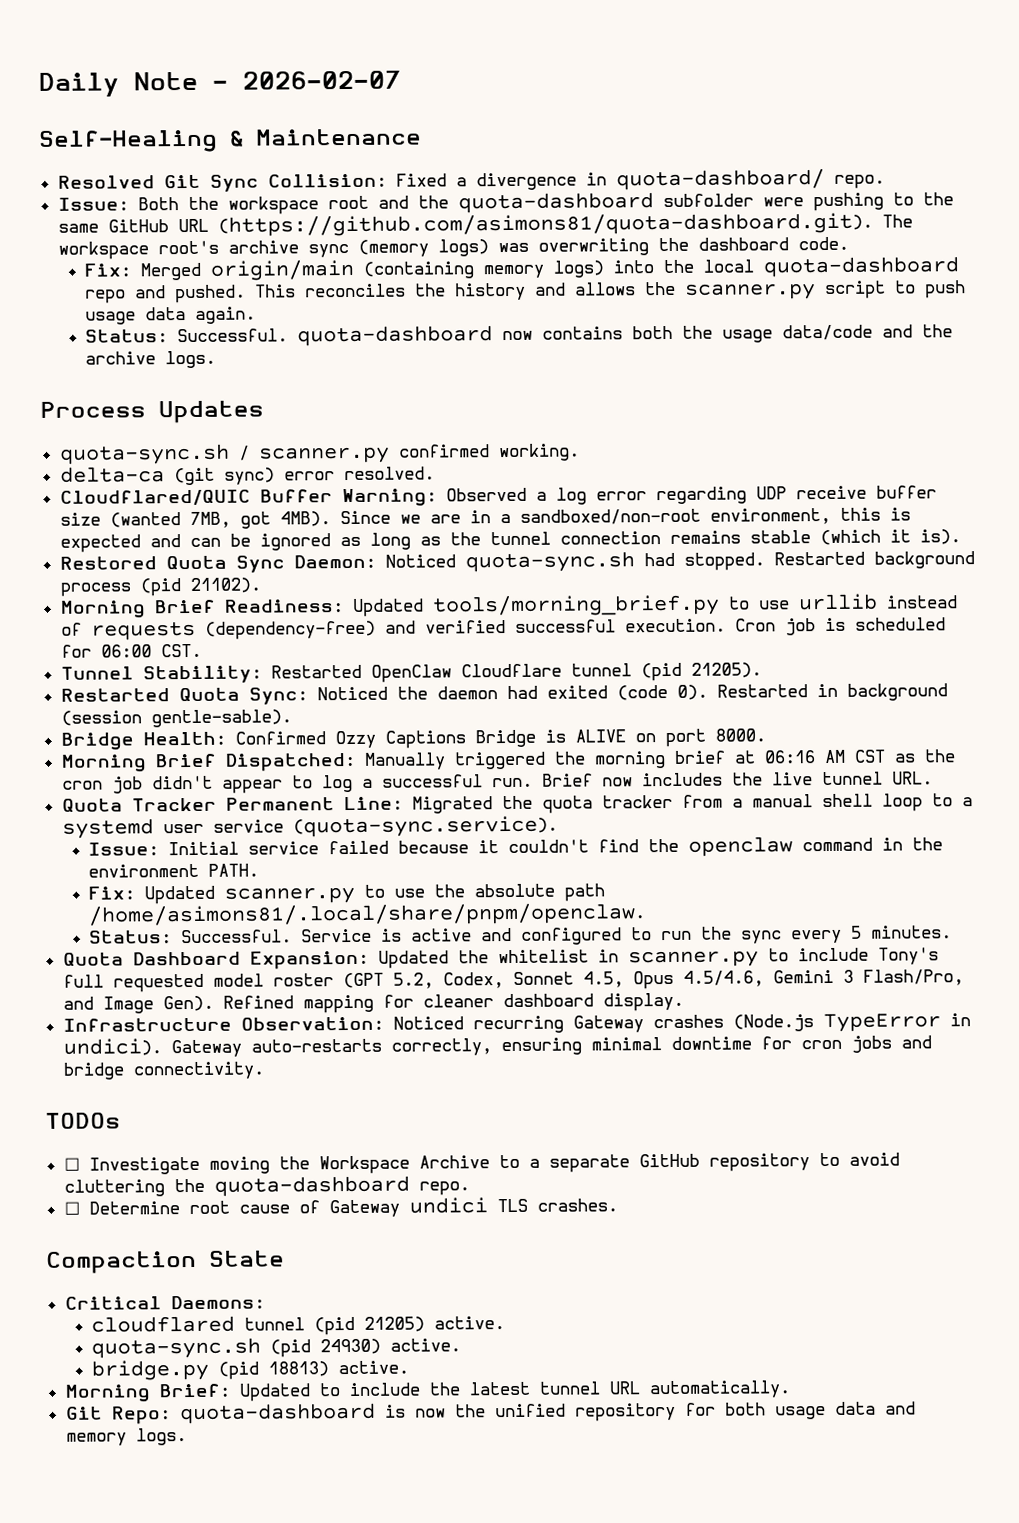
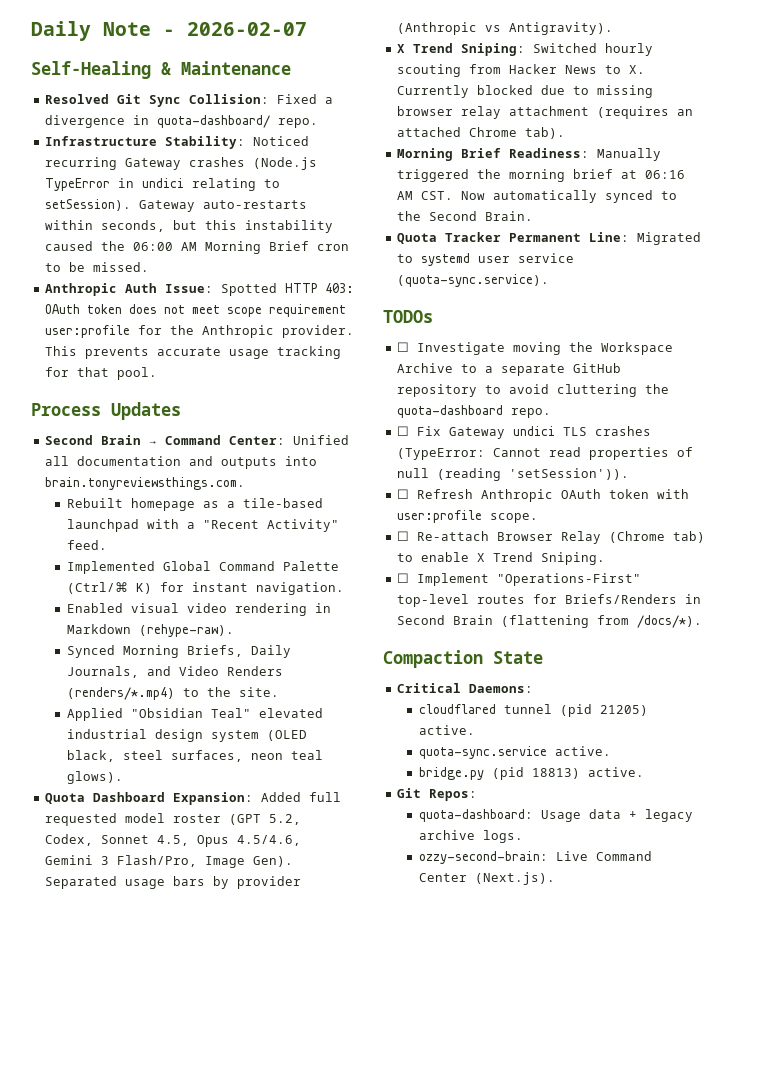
- Issue: Both the workspace root and the quota-dashboard subfolder were pushing to the same GitHub URL (https://github.com/asimons81/quota-dashboard.git). The workspace root's archive sync (memory logs) was overwriting the dashboard code.
- Fix: Merged origin/main (containing memory logs) into the local quota-dashboard repo and pushed. This reconciles the history and allows the scanner.py script to push usage data again.
- Status: Successful. quota-dashboard now contains both the usage data/code and the archive logs.
+ Infrastructure Stability: Noticed recurring Gateway crashes (Node.js TypeError in undici relating to setSession). Gateway auto-restarts within seconds, but this instability caused the 06:00 AM Morning Brief cron to be missed.
+ Anthropic Auth Issue: Spotted HTTP 403: OAuth token does not meet scope requirement user:profile for the Anthropic provider. This prevents accurate usage tracking for that pool.
  Process Updates
- quota-sync.sh / scanner.py confirmed working.
- delta-ca (git sync) error resolved.
- Cloudflared/QUIC Buffer Warning: Observed a log error regarding UDP receive buffer size (wanted 7MB, got 4MB). Since we are in a sandboxed/non-root environment, this is expected and can be ignored as long as the tunnel connection remains stable (which it is).
- Restored Quota Sync Daemon: Noticed quota-sync.sh had stopped. Restarted background process (pid 21102).
- Morning Brief Readiness: Updated tools/morning_brief.py to use urllib instead of requests (dependency-free) and verified successful execution. Cron job is scheduled for 06:00 CST.
- Tunnel Stability: Restarted OpenClaw Cloudflare tunnel (pid 21205).
- Restarted Quota Sync: Noticed the daemon had exited (code 0). Restarted in background (session gentle-sable).
- Bridge Health: Confirmed Ozzy Captions Bridge is ALIVE on port 8000.
- Morning Brief Dispatched: Manually triggered the morning brief at 06:16 AM CST as the cron job didn't appear to log a successful run. Brief now includes the live tunnel URL.
- Quota Tracker Permanent Line: Migrated the quota tracker from a manual shell loop to a systemd user service (quota-sync.service).
- Issue: Initial service failed because it couldn't find the openclaw command in the environment PATH.
- Fix: Updated scanner.py to use the absolute path /home/asimons81/.local/share/pnpm/openclaw.
- Status: Successful. Service is active and configured to run the sync every 5 minutes.
- Quota Dashboard Expansion: Updated the whitelist in scanner.py to include Tony's full requested model roster (GPT 5.2, Codex, Sonnet 4.5, Opus 4.5/4.6, Gemini 3 Flash/Pro, and Image Gen).
+ Second Brain → Command Center: Unified all documentation and outputs into brain.tonyreviewsthings.com.
+ Rebuilt homepage as a tile-based launchpad with a "Recent Activity" feed.
+ Implemented Global Command Palette (Ctrl/⌘ K) for instant navigation.
+ Enabled visual video rendering in Markdown (rehype-raw).
+ Synced Morning Briefs, Daily Journals, and Video Renders (renders/*.mp4) to the site.
+ Applied "Obsidian Teal" elevated industrial design system (OLED black, steel surfaces, neon teal glows).
+ Quota Dashboard Expansion: Added full requested model roster (GPT 5.2, Codex, Sonnet 4.5, Opus 4.5/4.6, Gemini 3 Flash/Pro, Image Gen).
- Refined mapping for cleaner dashboard display.
- Infrastructure Observation: Noticed recurring Gateway crashes (Node.js TypeError in undici). Gateway auto-restarts correctly, ensuring minimal downtime for cron jobs and bridge connectivity.
+ Separated usage bars by provider (Anthropic vs Antigravity).
+ X Trend Sniping: Switched hourly scouting from Hacker News to X. Currently blocked due to missing browser relay attachment (requires an attached Chrome tab).
+ Morning Brief Readiness: Manually triggered the morning brief at 06:16 AM CST. Now automatically synced to the Second Brain.
+ Quota Tracker Permanent Line: Migrated to systemd user service (quota-sync.service).
- ☐ Determine root cause of Gateway undici TLS crashes.
+ ☐ Fix Gateway undici TLS crashes (TypeError: Cannot read properties of null (reading 'setSession')).
+ ☐ Refresh Anthropic OAuth token with user:profile scope.
+ ☐ Re-attach Browser Relay (Chrome tab) to enable X Trend Sniping.
+ ☐ Implement "Operations-First" top-level routes for Briefs/Renders in Second Brain (flattening from /docs/*).
- quota-sync.sh (pid 24930) active.
+ quota-sync.service active.
- Morning Brief: Updated to include the latest tunnel URL automatically.
- Git Repo: quota-dashboard is now the unified repository for both usage data and memory logs.
+ Git Repos:
+ quota-dashboard: Usage data + legacy archive logs.
+ ozzy-second-brain: Live Command Center (Next.js).

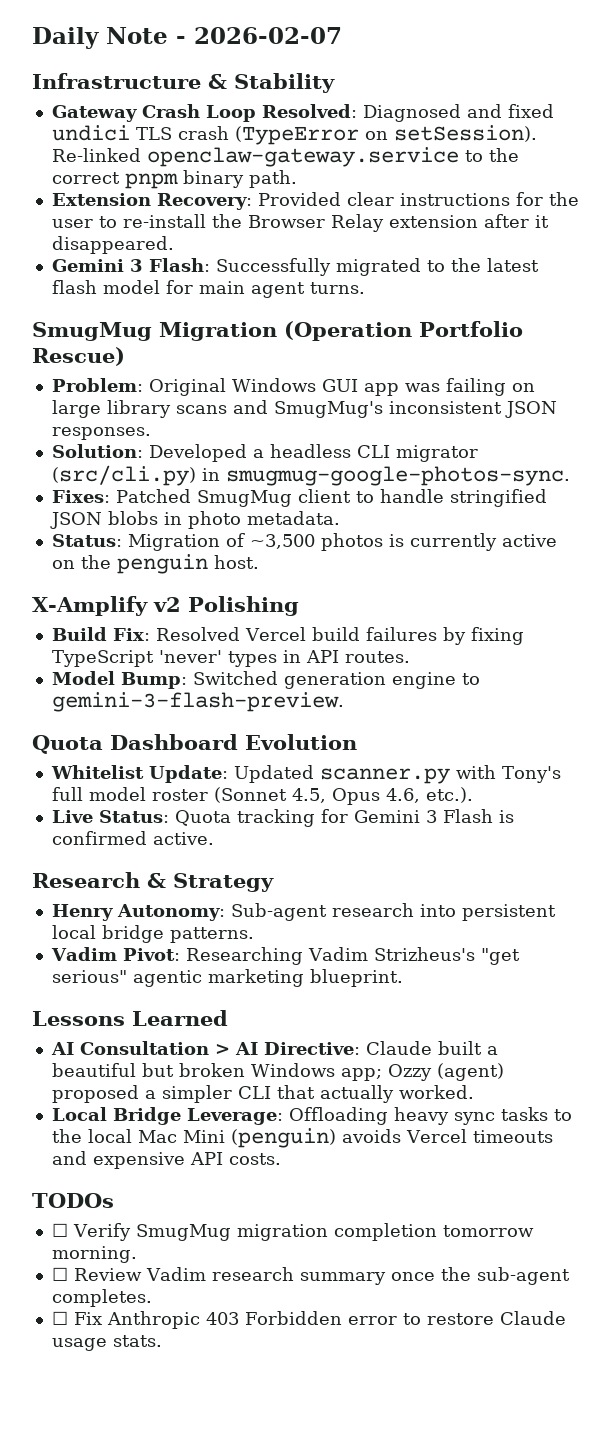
- Self-Healing & Maintenance
- Resolved Git Sync Collision: Fixed a divergence in quota-dashboard/ repo.
- Infrastructure Stability: Noticed recurring Gateway crashes (Node.js TypeError in undici relating to setSession). Gateway auto-restarts within seconds, but this instability caused the 06:00 AM Morning Brief cron to be missed.
- Anthropic Auth Issue: Spotted HTTP 403: OAuth token does not meet scope requirement user:profile for the Anthropic provider. This prevents accurate usage tracking for that pool.
- Process Updates
- Second Brain → Command Center: Unified all documentation and outputs into brain.tonyreviewsthings.com.
- Rebuilt homepage as a tile-based launchpad with a "Recent Activity" feed.
- Implemented Global Command Palette (Ctrl/⌘ K) for instant navigation.
- Enabled visual video rendering in Markdown (rehype-raw).
- Synced Morning Briefs, Daily Journals, and Video Renders (renders/*.mp4) to the site.
- Applied "Obsidian Teal" elevated industrial design system (OLED black, steel surfaces, neon teal glows).
- Quota Dashboard Expansion: Added full requested model roster (GPT 5.2, Codex, Sonnet 4.5, Opus 4.5/4.6, Gemini 3 Flash/Pro, Image Gen). Separated usage bars by provider (Anthropic vs Antigravity).
- X Trend Sniping: Switched hourly scouting from Hacker News to X. Currently blocked due to missing browser relay attachment (requires an attached Chrome tab).
- Morning Brief Readiness: Manually triggered the morning brief at 06:16 AM CST. Now automatically synced to the Second Brain.
- Quota Tracker Permanent Line: Migrated to systemd user service (quota-sync.service).
+ Infrastructure & Stability
+ Gateway Crash Loop Resolved: Diagnosed and fixed undici TLS crash (TypeError on setSession). Re-linked openclaw-gateway.service to the correct pnpm binary path.
+ Extension Recovery: Provided clear instructions for the user to re-install the Browser Relay extension after it disappeared.
+ Gemini 3 Flash: Successfully migrated to the latest flash model for main agent turns.
+ SmugMug Migration (Operation Portfolio Rescue)
+ Problem: Original Windows GUI app was failing on large library scans and SmugMug's inconsistent JSON responses.
+ Solution: Developed a headless CLI migrator (src/cli.py) in smugmug-google-photos-sync.
+ Fixes: Patched SmugMug client to handle stringified JSON blobs in photo metadata.
+ Status: Migration of ~3,500 photos is currently active on the penguin host.
+ X-Amplify v2 Polishing
+ Build Fix: Resolved Vercel build failures by fixing TypeScript 'never' types in API routes.
+ Model Bump: Switched generation engine to gemini-3-flash-preview.
+ Quota Dashboard Evolution
+ Whitelist Update: Updated scanner.py with Tony's full model roster (Sonnet 4.5, Opus 4.6, etc.).
+ Live Status: Quota tracking for Gemini 3 Flash is confirmed active.
+ Research & Strategy
+ Henry Autonomy: Sub-agent research into persistent local bridge patterns.
+ Vadim Pivot: Researching Vadim Strizheus's "get serious" agentic marketing blueprint.
+ Lessons Learned
+ AI Consultation > AI Directive: Claude built a beautiful but broken Windows app; Ozzy (agent) proposed a simpler CLI that actually worked.
+ Local Bridge Leverage: Offloading heavy sync tasks to the local Mac Mini (penguin) avoids Vercel timeouts and expensive API costs.
  TODOs
- ☐ Investigate moving the Workspace Archive to a separate GitHub repository to avoid cluttering the quota-dashboard repo.
- ☐ Fix Gateway undici TLS crashes (TypeError: Cannot read properties of null (reading 'setSession')).
- ☐ Refresh Anthropic OAuth token with user:profile scope.
- ☐ Re-attach Browser Relay (Chrome tab) to enable X Trend Sniping.
- ☐ Implement "Operations-First" top-level routes for Briefs/Renders in Second Brain (flattening from /docs/*).
- Compaction State
- Critical Daemons:
- cloudflared tunnel (pid 21205) active.
- quota-sync.service active.
- bridge.py (pid 18813) active.
- Git Repos:
- quota-dashboard: Usage data + legacy archive logs.
- ozzy-second-brain: Live Command Center (Next.js).
+ ☐ Verify SmugMug migration completion tomorrow morning.
+ ☐ Review Vadim research summary once the sub-agent completes.
+ ☐ Fix Anthropic 403 Forbidden error to restore Claude usage stats.

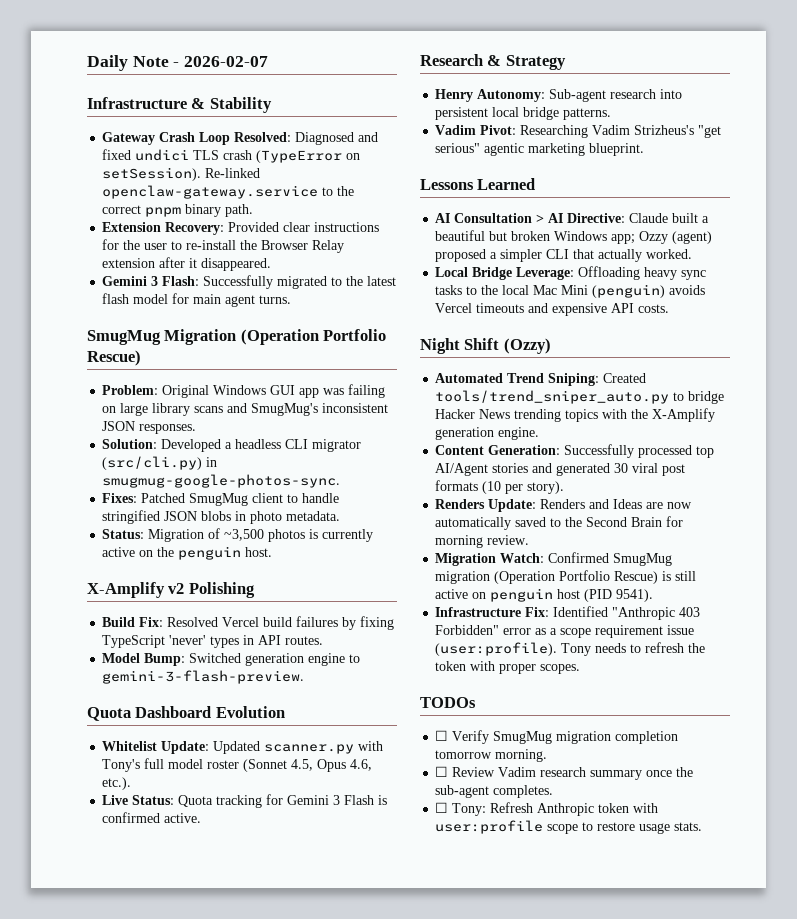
+ Night Shift (Ozzy)
+ Automated Trend Sniping: Created tools/trend_sniper_auto.py to bridge Hacker News trending topics with the X-Amplify generation engine.
+ Content Generation: Successfully processed top AI/Agent stories and generated 30 viral post formats (10 per story).
+ Renders Update: Renders and Ideas are now automatically saved to the Second Brain for morning review.
+ Migration Watch: Confirmed SmugMug migration (Operation Portfolio Rescue) is still active on penguin host (PID 9541).
+ Infrastructure Fix: Identified "Anthropic 403 Forbidden" error as a scope requirement issue (user:profile). Tony needs to refresh the token with proper scopes.
- ☐ Fix Anthropic 403 Forbidden error to restore Claude usage stats.
+ ☐ Tony: Refresh Anthropic token with user:profile scope to restore usage stats.

